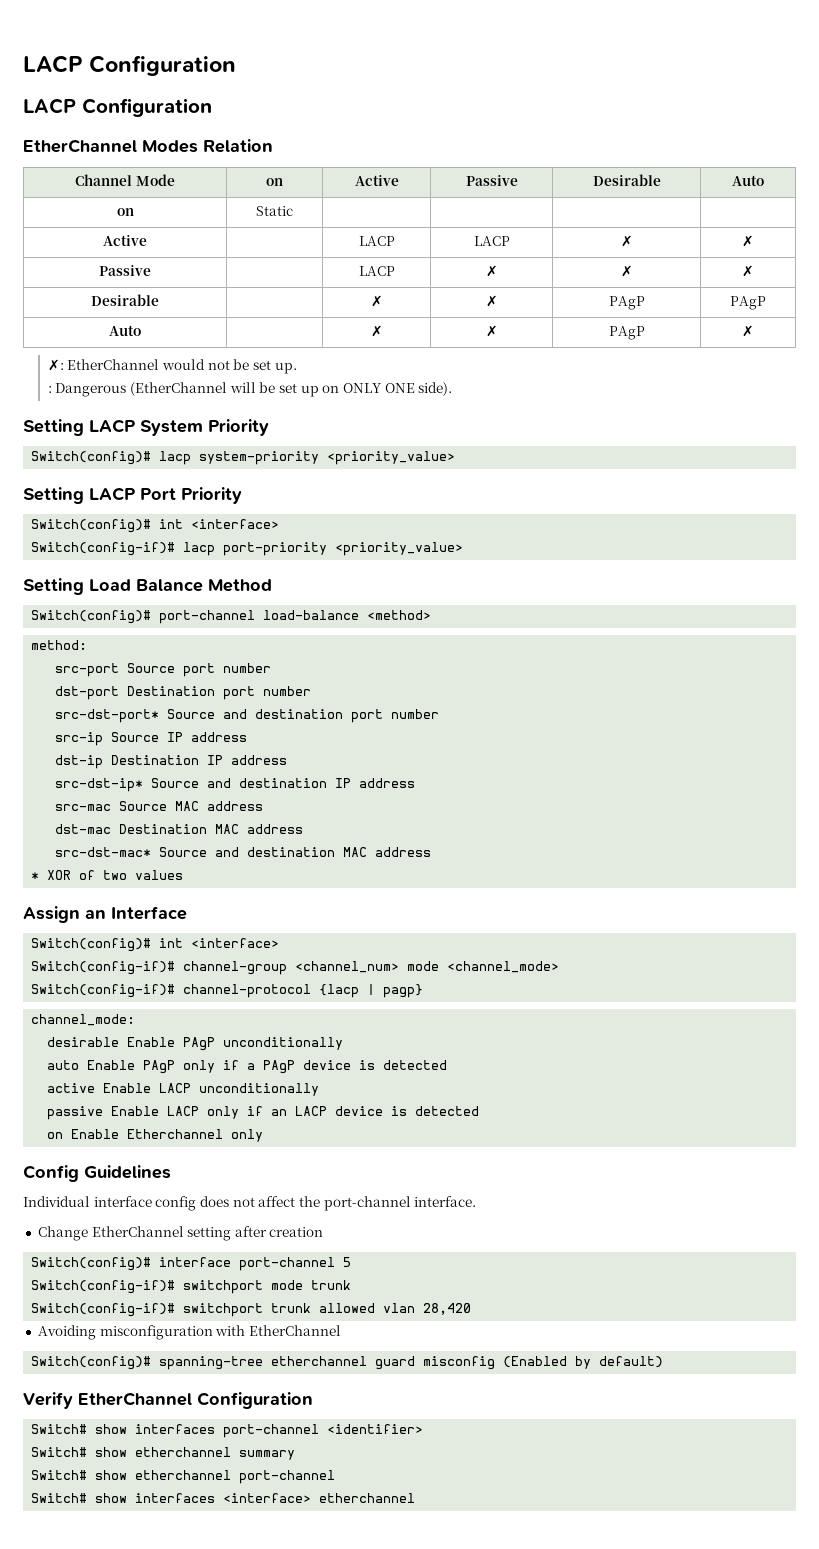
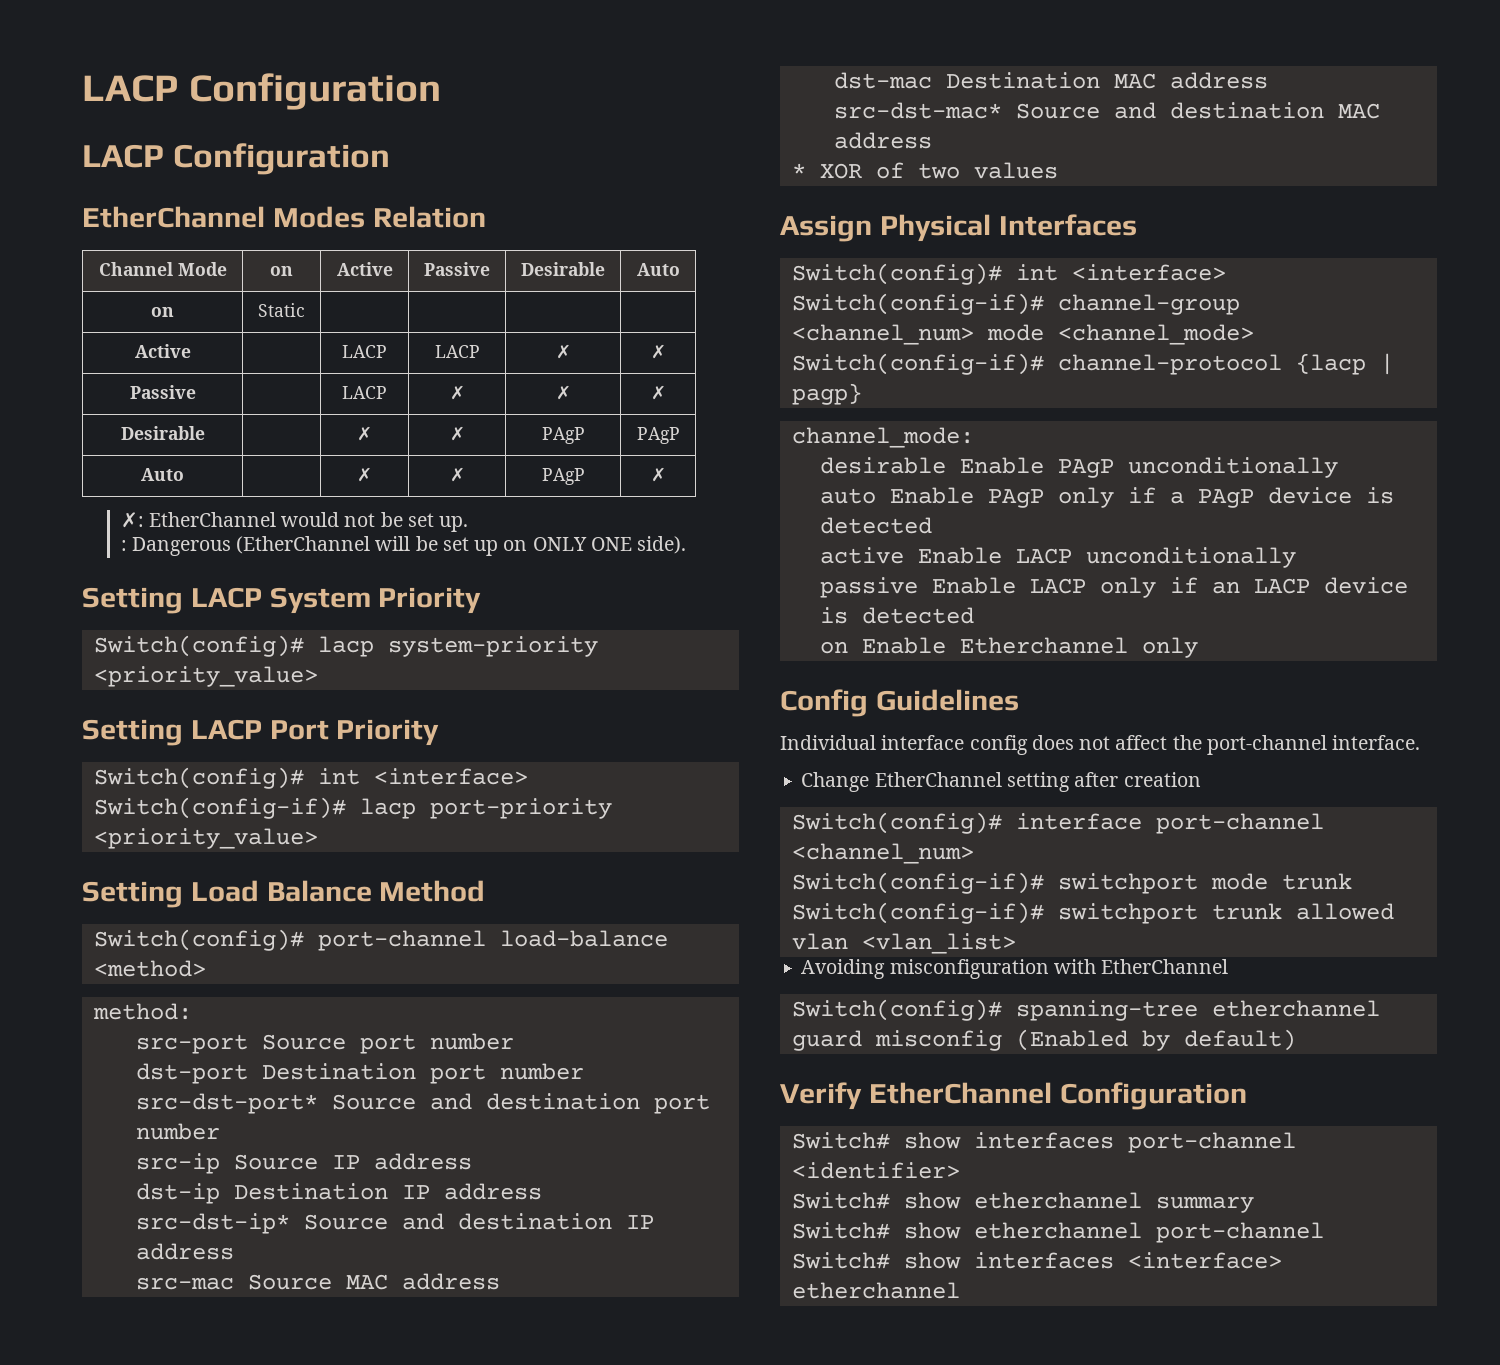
- Assign an Interface
+ Assign Physical Interfaces
- Switch(config)# interface port-channel 5
+ Switch(config)# interface port-channel <channel_num>
- Switch(config-if)# switchport trunk allowed vlan 28,420
+ Switch(config-if)# switchport trunk allowed vlan <vlan_list>

